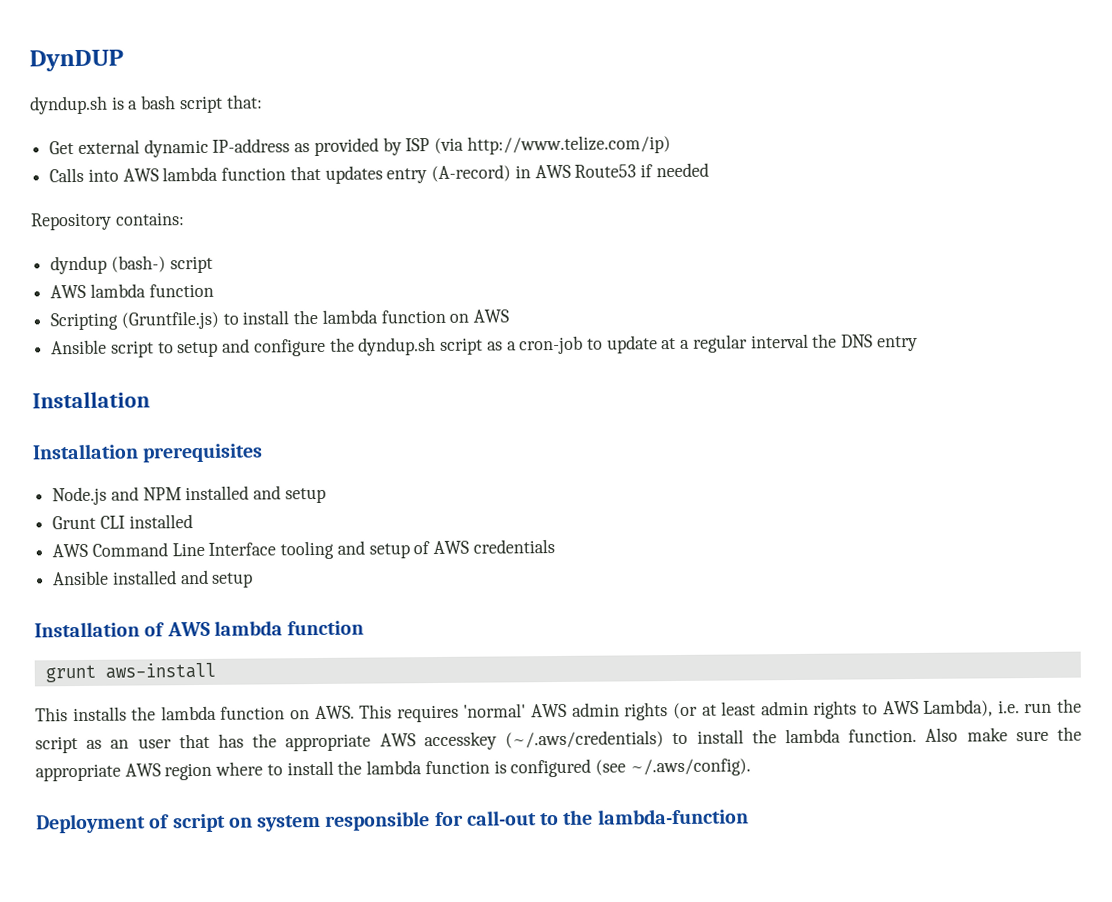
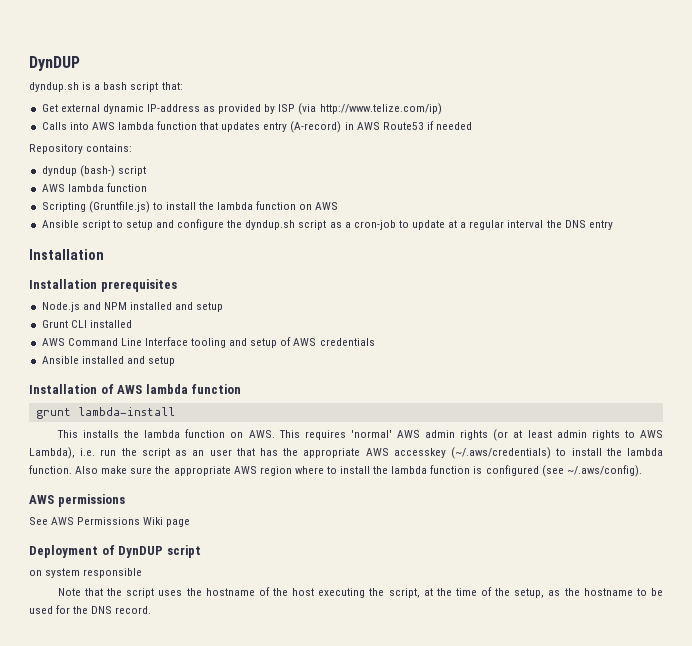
- grunt aws-install
+ grunt lambda-install
+ AWS permissions
+ See AWS Permissions Wiki page
- Deployment of script on system responsible for call-out to the lambda-function
+ Deployment of DynDUP script
+ on system responsible
+ Note that the script uses the hostname of the host executing the script, at the time of the setup, as the hostname to be used for the DNS record.

